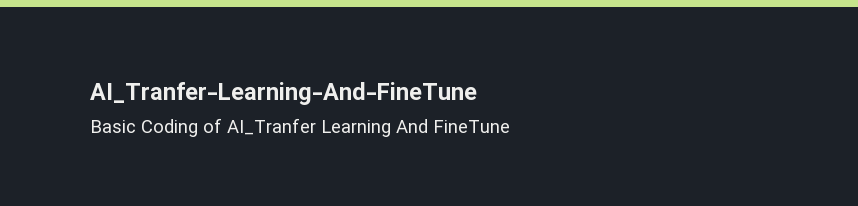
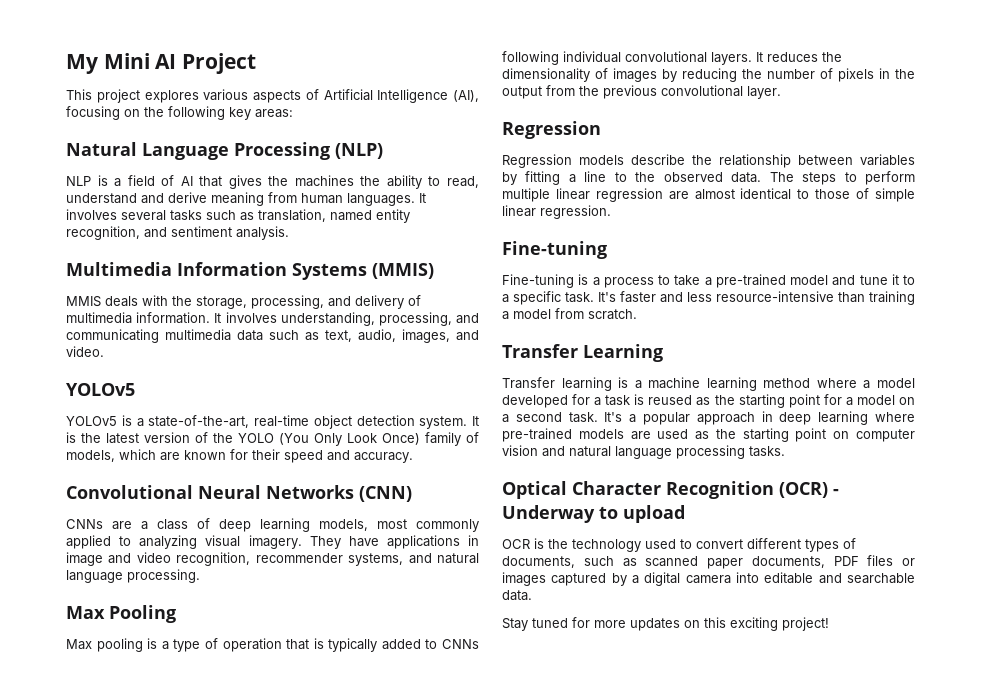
- AI_Tranfer-Learning-And-FineTune
- Basic Coding of AI_Tranfer Learning And FineTune
+ My Mini AI Project
+ This project explores various aspects of Artificial Intelligence (AI), focusing on the following key areas:
+ Natural Language Processing (NLP)
+ NLP is a field of AI that gives the machines the ability to read, understand and derive meaning from human languages. It involves several tasks such as translation, named entity recognition, and sentiment analysis.
+ Multimedia Information Systems (MMIS)
+ MMIS deals with the storage, processing, and delivery of multimedia information. It involves understanding, processing, and communicating multimedia data such as text, audio, images, and video.
+ YOLOv5
+ YOLOv5 is a state-of-the-art, real-time object detection system. It is the latest version of the YOLO (You Only Look Once) family of models, which are known for their speed and accuracy.
+ Convolutional Neural Networks (CNN)
+ CNNs are a class of deep learning models, most commonly applied to analyzing visual imagery. They have applications in image and video recognition, recommender systems, and natural language processing.
+ Max Pooling
+ Max pooling is a type of operation that is typically added to CNNs following individual convolutional layers. It reduces the dimensionality of images by reducing the number of pixels in the output from the previous convolutional layer.
+ Regression
+ Regression models describe the relationship between variables by fitting a line to the observed data. The steps to perform multiple linear regression are almost identical to those of simple linear regression.
+ Fine-tuning
+ Fine-tuning is a process to take a pre-trained model and tune it to a specific task. It's faster and less resource-intensive than training a model from scratch.
+ Transfer Learning
+ Transfer learning is a machine learning method where a model developed for a task is reused as the starting point for a model on a second task. It's a popular approach in deep learning where pre-trained models are used as the starting point on computer vision and natural language processing tasks.
+ Optical Character Recognition (OCR) - Underway to upload
+ OCR is the technology used to convert different types of documents, such as scanned paper documents, PDF files or images captured by a digital camera into editable and searchable data.
+ Stay tuned for more updates on this exciting project!

